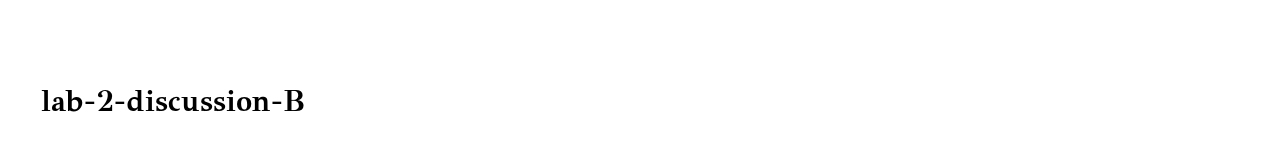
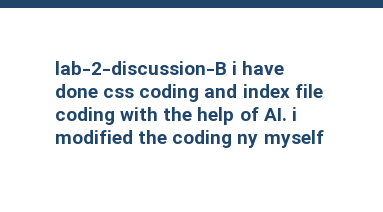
- lab-2-discussion-B
+ lab-2-discussion-B i have done css coding and index file coding with the help of AI. i modified the coding ny myself

